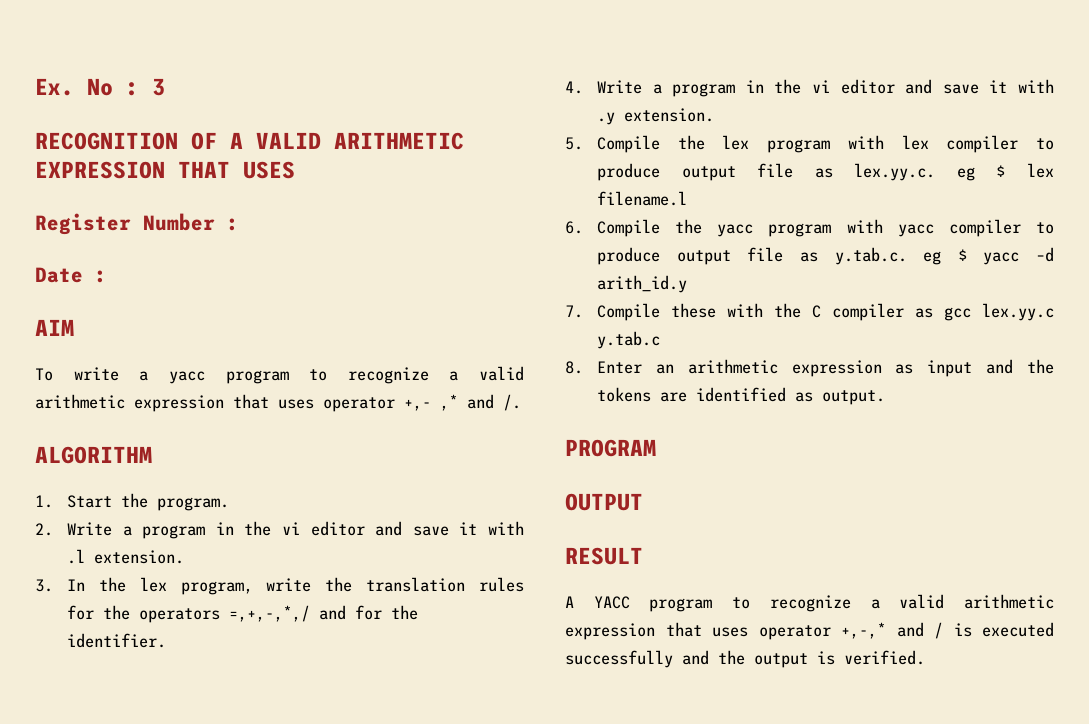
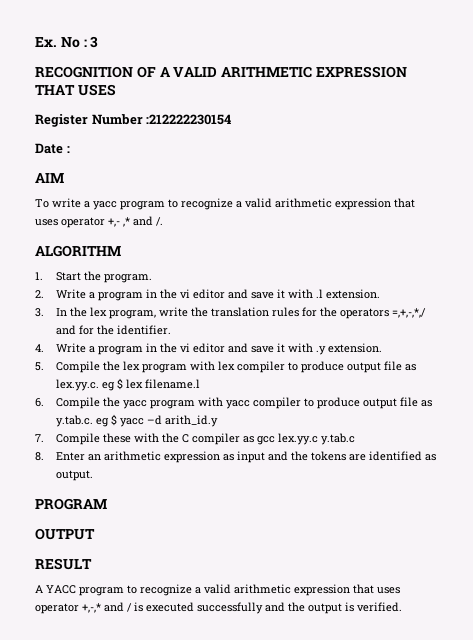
- Register Number :
+ Register Number :212222230154

